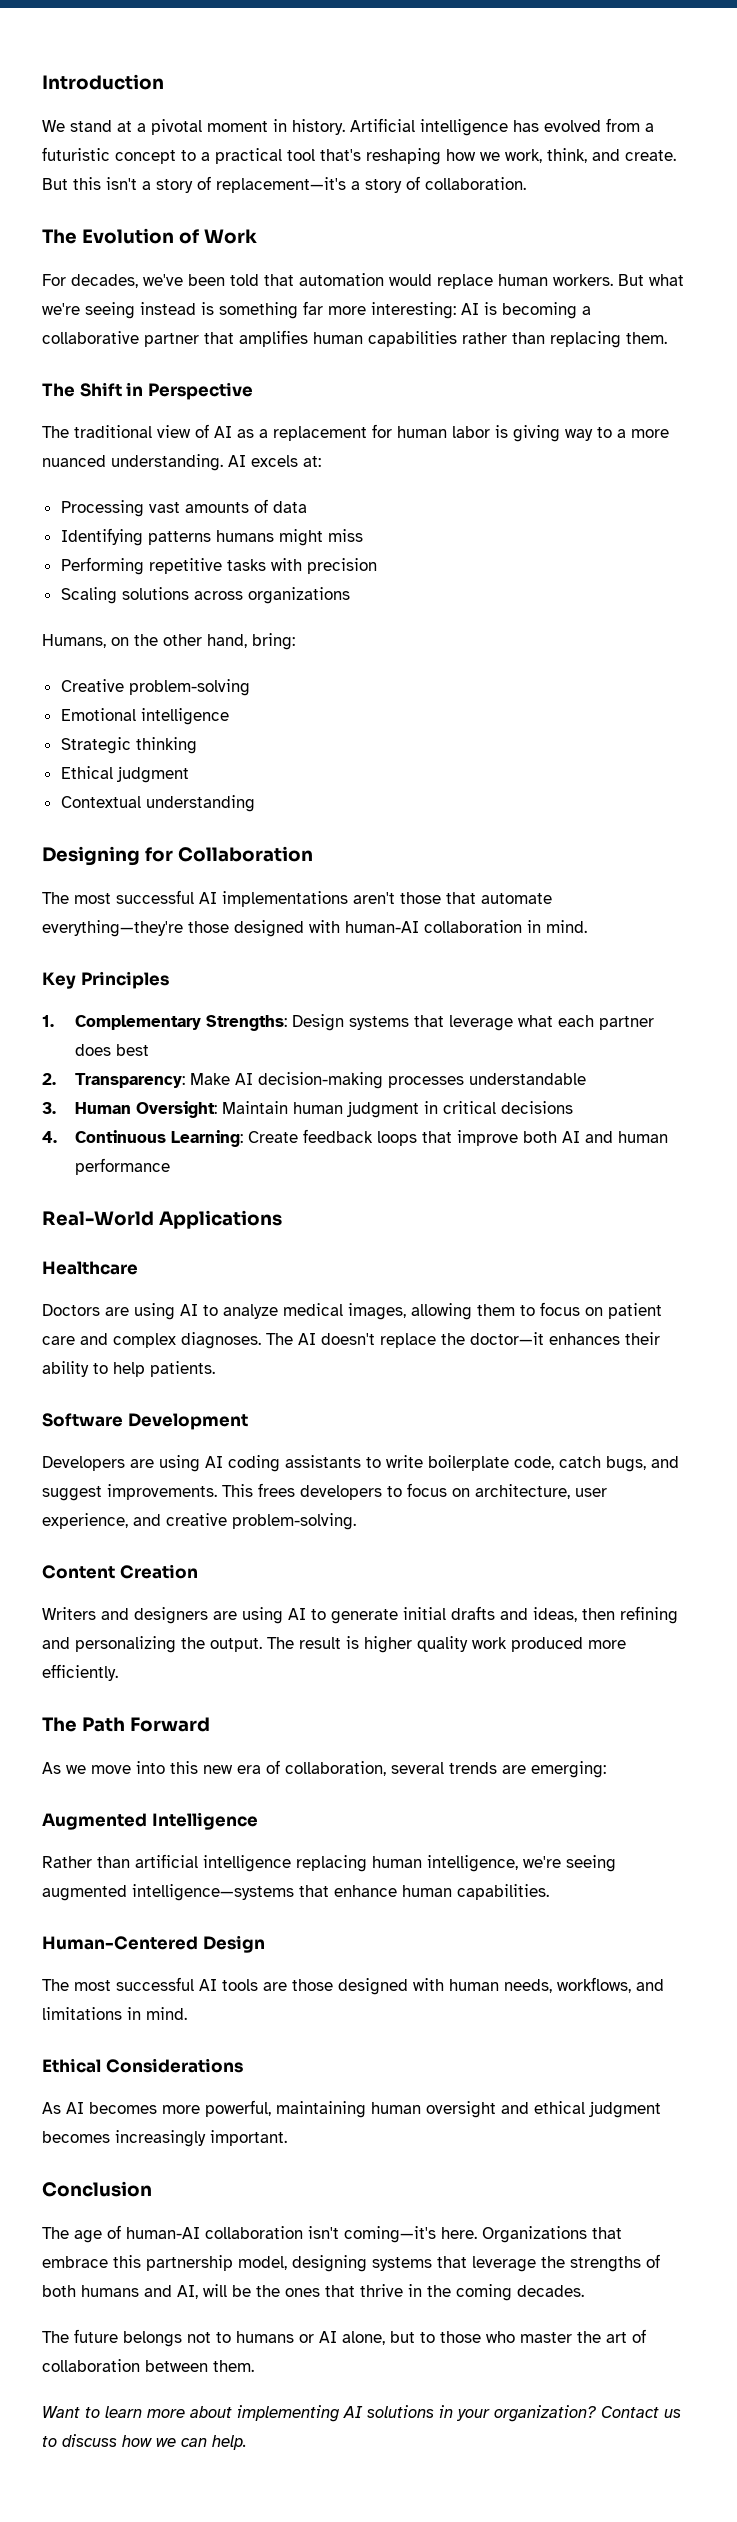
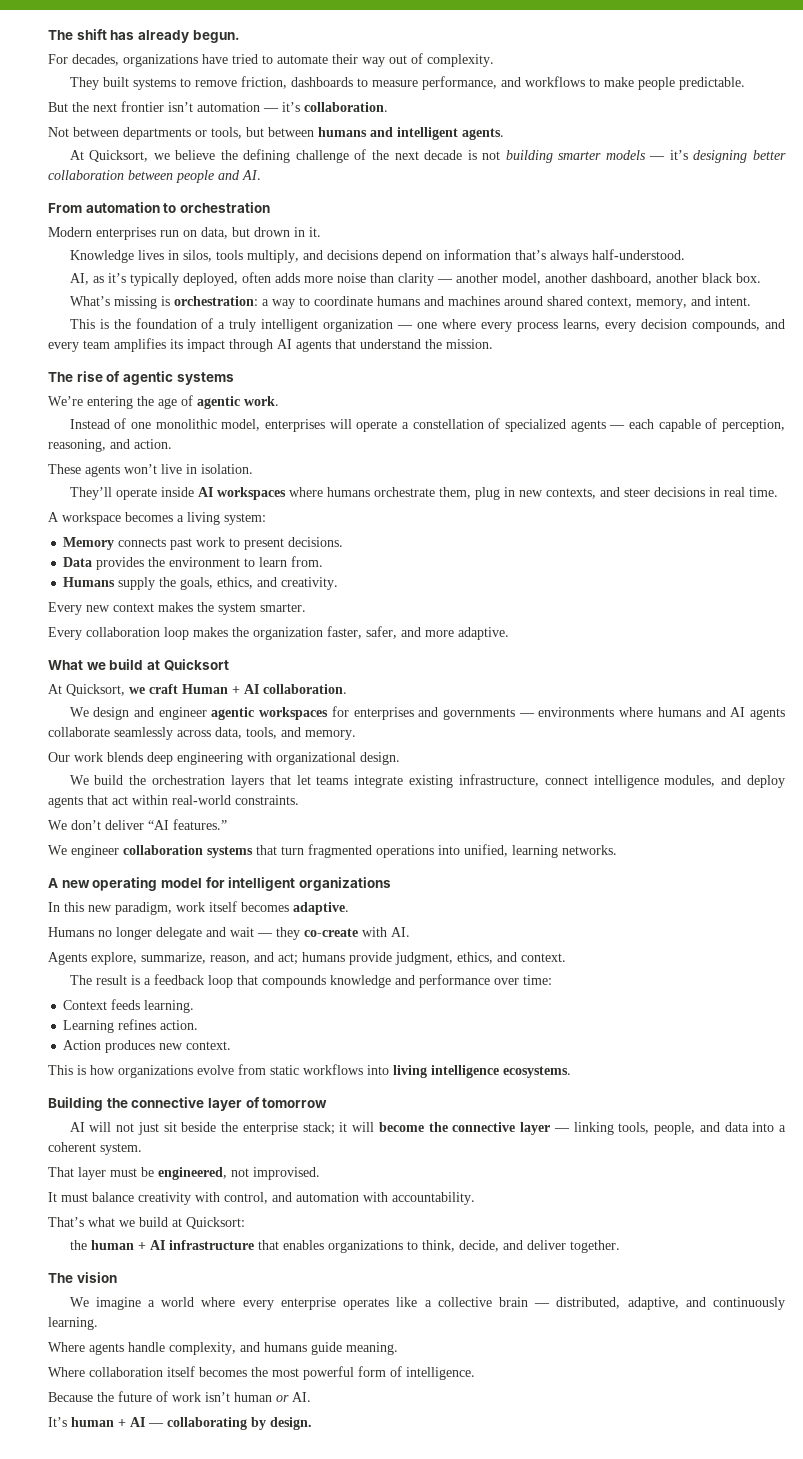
- Introduction
- We stand at a pivotal moment in history. Artificial intelligence has evolved from a futuristic concept to a practical tool that's reshaping how we work, think, and create. But this isn't a story of replacement—it's a story of collaboration.
- The Evolution of Work
- For decades, we've been told that automation would replace human workers. But what we're seeing instead is something far more interesting: AI is becoming a collaborative partner that amplifies human capabilities rather than replacing them.
- The Shift in Perspective
- The traditional view of AI as a replacement for human labor is giving way to a more nuanced understanding. AI excels at:
- Processing vast amounts of data
- Identifying patterns humans might miss
- Performing repetitive tasks with precision
- Scaling solutions across organizations
- Humans, on the other hand, bring:
- Creative problem-solving
- Emotional intelligence
- Strategic thinking
- Ethical judgment
- Contextual understanding
- Designing for Collaboration
- The most successful AI implementations aren't those that automate everything—they're those designed with human-AI collaboration in mind.
- Key Principles
- 1. Complementary Strengths: Design systems that leverage what each partner does best
- 2. Transparency: Make AI decision-making processes understandable
- 3. Human Oversight: Maintain human judgment in critical decisions
- 4. Continuous Learning: Create feedback loops that improve both AI and human performance
- Real-World Applications
- Healthcare
- Doctors are using AI to analyze medical images, allowing them to focus on patient care and complex diagnoses. The AI doesn't replace the doctor—it enhances their ability to help patients.
- Software Development
- Developers are using AI coding assistants to write boilerplate code, catch bugs, and suggest improvements. This frees developers to focus on architecture, user experience, and creative problem-solving.
- Content Creation
- Writers and designers are using AI to generate initial drafts and ideas, then refining and personalizing the output. The result is higher quality work produced more efficiently.
- The Path Forward
- As we move into this new era of collaboration, several trends are emerging:
- Augmented Intelligence
- Rather than artificial intelligence replacing human intelligence, we're seeing augmented intelligence—systems that enhance human capabilities.
- Human-Centered Design
- The most successful AI tools are those designed with human needs, workflows, and limitations in mind.
- Ethical Considerations
- As AI becomes more powerful, maintaining human oversight and ethical judgment becomes increasingly important.
- Conclusion
- The age of human-AI collaboration isn't coming—it's here. Organizations that embrace this partnership model, designing systems that leverage the strengths of both humans and AI, will be the ones that thrive in the coming decades.
- The future belongs not to humans or AI alone, but to those who master the art of collaboration between them.
- Want to learn more about implementing AI solutions in your organization? Contact us to discuss how we can help.
+ The shift has already begun.
+ For decades, organizations have tried to automate their way out of complexity.
+ They built systems to remove friction, dashboards to measure performance, and workflows to make people predictable.
+ But the next frontier isn’t automation — it’s collaboration.
+ Not between departments or tools, but between humans and intelligent agents.
+ At Quicksort, we believe the defining challenge of the next decade is not building smarter models — it’s designing better collaboration between people and AI.
+ From automation to orchestration
+ Modern enterprises run on data, but drown in it.
+ Knowledge lives in silos, tools multiply, and decisions depend on information that’s always half-understood.
+ AI, as it’s typically deployed, often adds more noise than clarity — another model, another dashboard, another black box.
+ What’s missing is orchestration: a way to coordinate humans and machines around shared context, memory, and intent.
+ This is the foundation of a truly intelligent organization — one where every process learns, every decision compounds, and every team amplifies its impact through AI agents that understand the mission.
+ The rise of agentic systems
+ We’re entering the age of agentic work.
+ Instead of one monolithic model, enterprises will operate a constellation of specialized agents — each capable of perception, reasoning, and action.
+ These agents won’t live in isolation.
+ They’ll operate inside AI workspaces where humans orchestrate them, plug in new contexts, and steer decisions in real time.
+ A workspace becomes a living system:
+ Memory connects past work to present decisions.
+ Data provides the environment to learn from.
+ Humans supply the goals, ethics, and creativity.
+ Every new context makes the system smarter.
+ Every collaboration loop makes the organization faster, safer, and more adaptive.
+ What we build at Quicksort
+ At Quicksort, we craft Human + AI collaboration.
+ We design and engineer agentic workspaces for enterprises and governments — environments where humans and AI agents collaborate seamlessly across data, tools, and memory.
+ Our work blends deep engineering with organizational design.
+ We build the orchestration layers that let teams integrate existing infrastructure, connect intelligence modules, and deploy agents that act within real-world constraints.
+ We don’t deliver “AI features.”
+ We engineer collaboration systems that turn fragmented operations into unified, learning networks.
+ A new operating model for intelligent organizations
+ In this new paradigm, work itself becomes adaptive.
+ Humans no longer delegate and wait — they co-create with AI.
+ Agents explore, summarize, reason, and act; humans provide judgment, ethics, and context.
+ The result is a feedback loop that compounds knowledge and performance over time:
+ Context feeds learning.
+ Learning refines action.
+ Action produces new context.
+ This is how organizations evolve from static workflows into living intelligence ecosystems.
+ Building the connective layer of tomorrow
+ AI will not just sit beside the enterprise stack; it will become the connective layer — linking tools, people, and data into a coherent system.
+ That layer must be engineered, not improvised.
+ It must balance creativity with control, and automation with accountability.
+ That’s what we build at Quicksort:
+ the human + AI infrastructure that enables organizations to think, decide, and deliver together.
+ The vision
+ We imagine a world where every enterprise operates like a collective brain — distributed, adaptive, and continuously learning.
+ Where agents handle complexity, and humans guide meaning.
+ Where collaboration itself becomes the most powerful form of intelligence.
+ Because the future of work isn’t human or AI.
+ It’s human + AI — collaborating by design.

